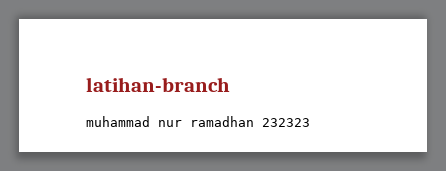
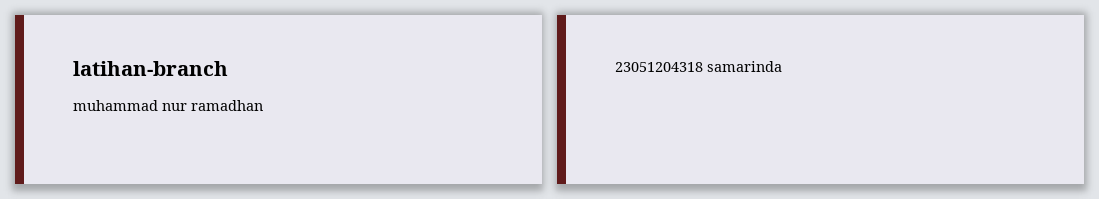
- muhammad nur ramadhan 232323
+ muhammad nur ramadhan
+ 23051204318 samarinda

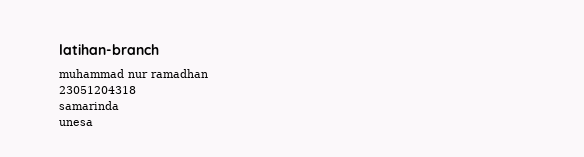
- 23051204318 samarinda
+ 23051204318
+ samarinda
+ unesa

